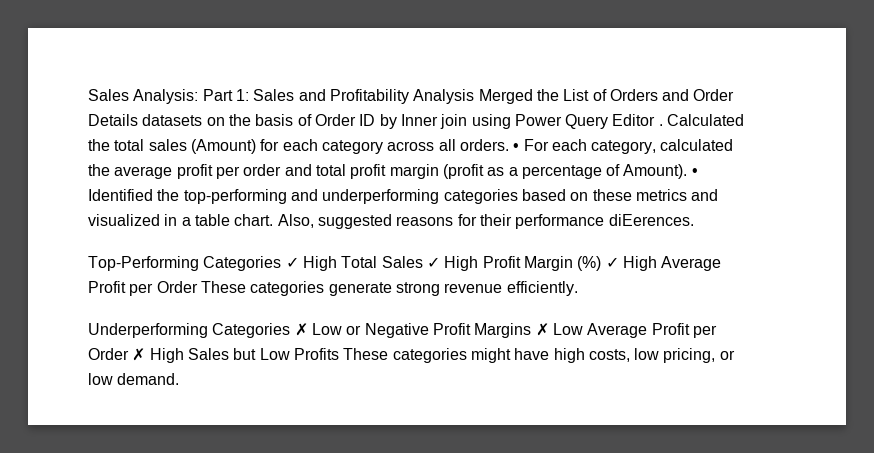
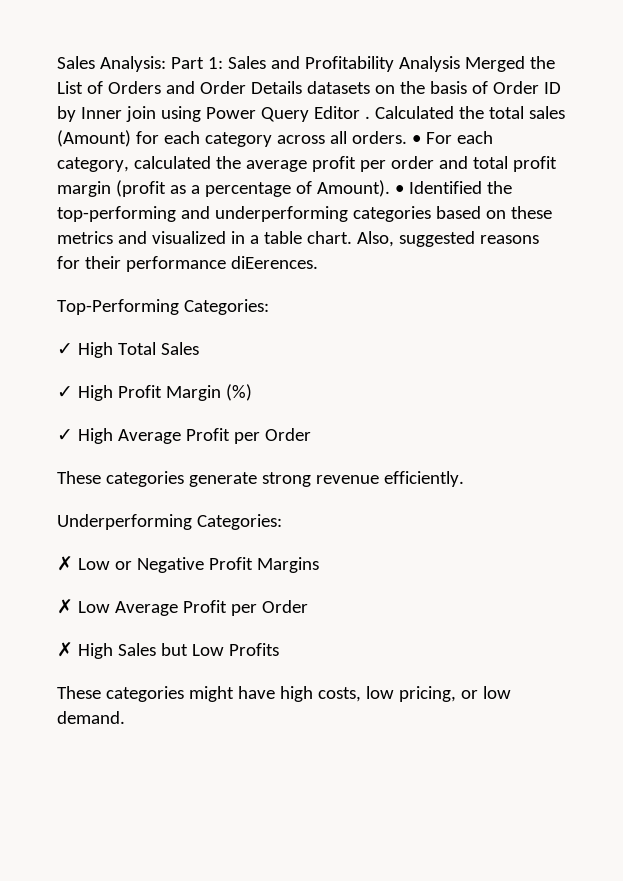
- Top-Performing Categories ✓ High Total Sales ✓ High Profit Margin (%) ✓ High Average Profit per Order These categories generate strong revenue efficiently.
+ Top-Performing Categories:
+ ✓ High Total Sales
+ ✓ High Profit Margin (%)
+ ✓ High Average Profit per Order
+ These categories generate strong revenue efficiently.
- Underperforming Categories ✗ Low or Negative Profit Margins ✗ Low Average Profit per Order ✗ High Sales but Low Profits These categories might have high costs, low pricing, or low demand.
+ Underperforming Categories:
+ ✗ Low or Negative Profit Margins
+ ✗ Low Average Profit per Order
+ ✗ High Sales but Low Profits
+ These categories might have high costs, low pricing, or low demand.

